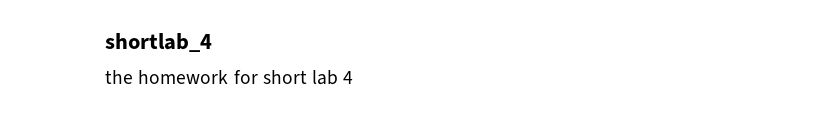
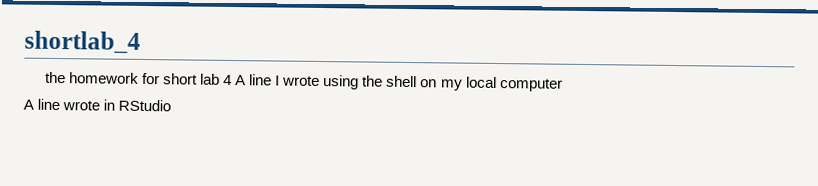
- the homework for short lab 4
+ the homework for short lab 4 A line I wrote using the shell on my local computer
+ A line wrote in RStudio

